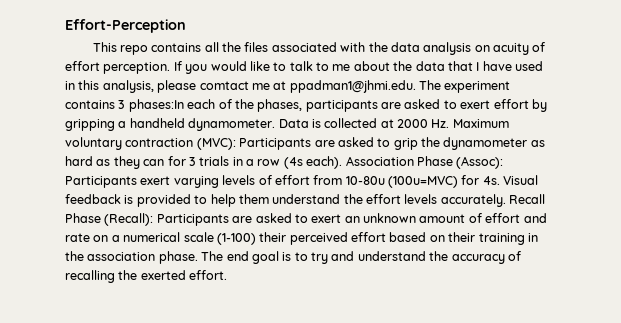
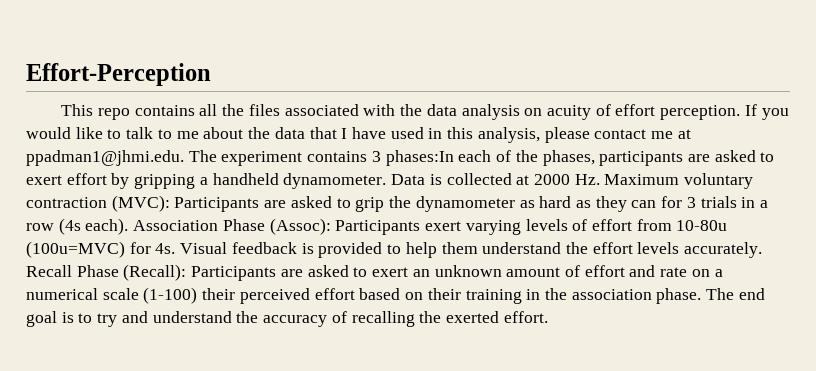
- If you would like to talk to me about the data that I have used in this analysis, please comtact me at ppadman1@jhmi.edu. The experiment contains 3 phases:In each of the phases, participants are asked to exert effort by gripping a handheld dynamometer.
+ If you would like to talk to me about the data that I have used in this analysis, please contact me at ppadman1@jhmi.edu. The experiment contains 3 phases:In each of the phases, participants are asked to exert effort by gripping a handheld dynamometer.

